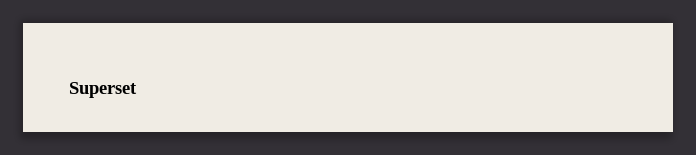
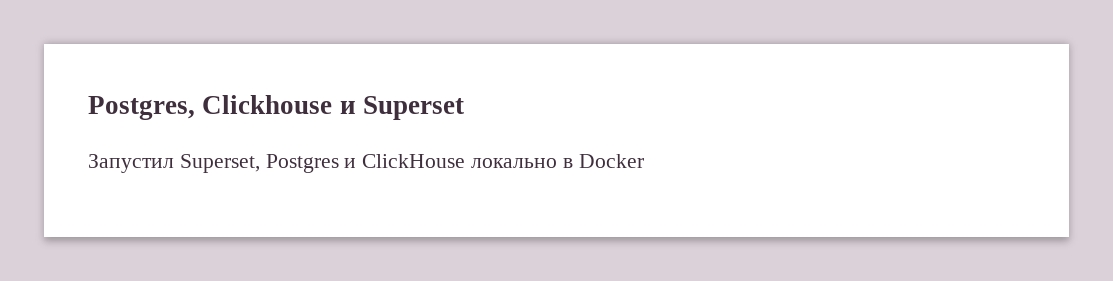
- Superset
+ Postgres, Clickhouse и Superset
+ Запустил Superset, Postgres и ClickHouse локально в Docker

